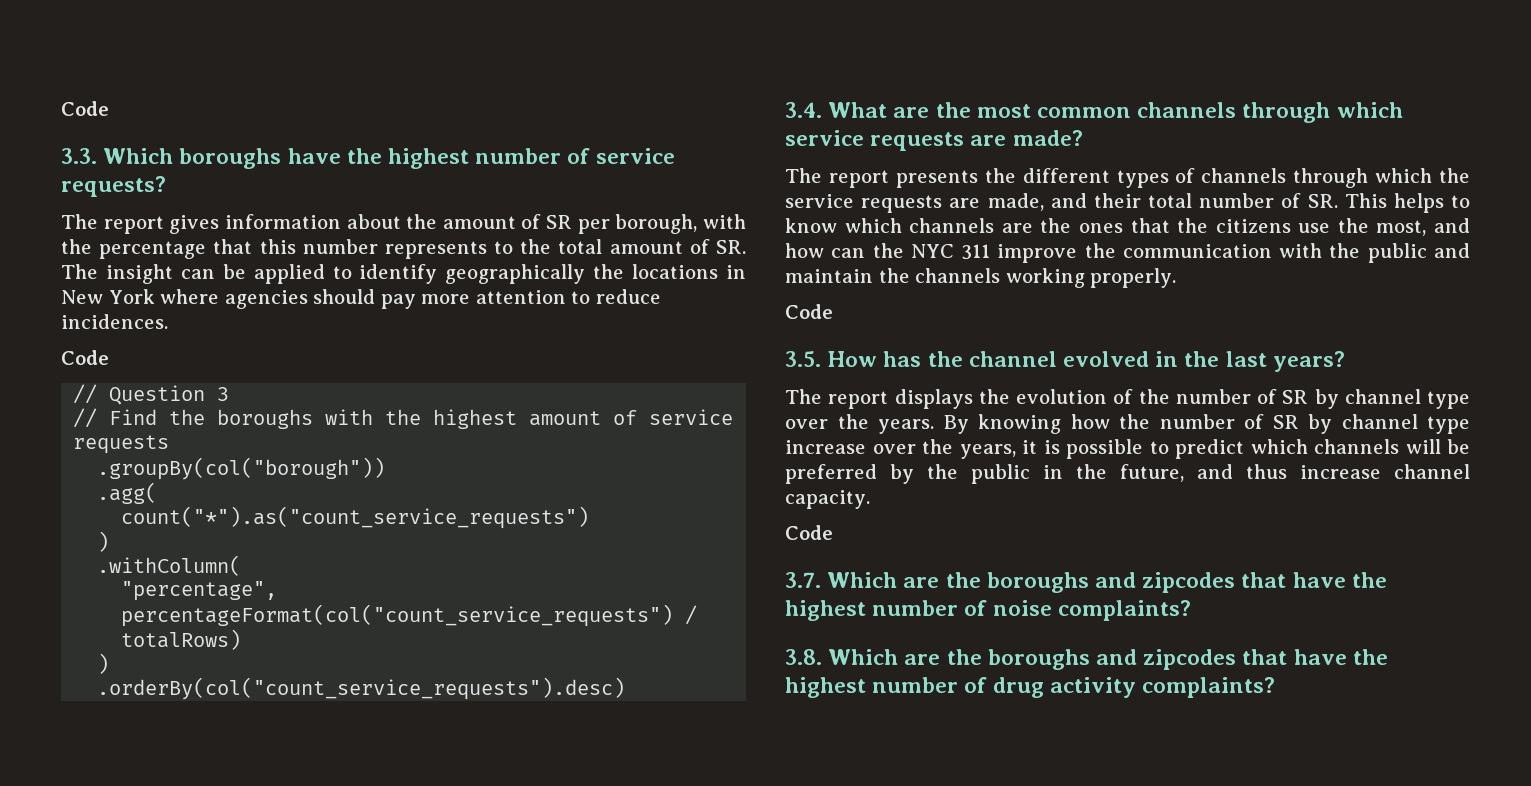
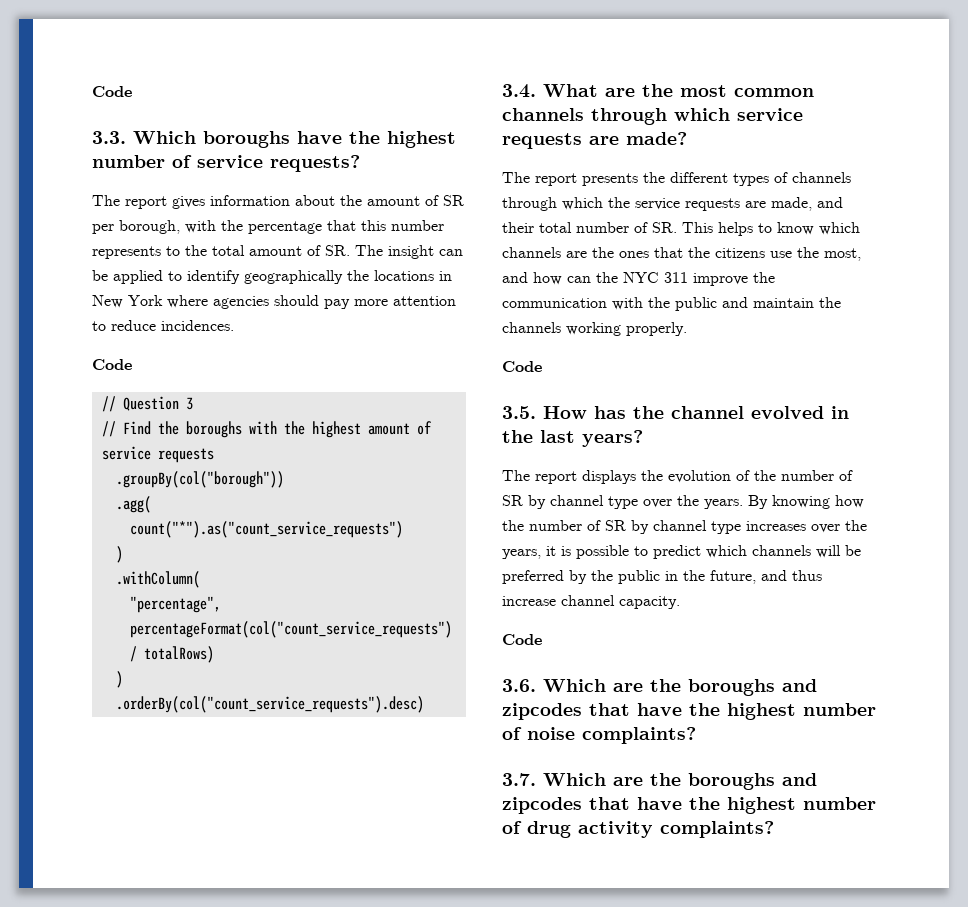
- By knowing how the number of SR by channel type increase over the years, it is possible to predict which channels will be preferred by the public in the future, and thus increase channel capacity.
+ By knowing how the number of SR by channel type increases over the years, it is possible to predict which channels will be preferred by the public in the future, and thus increase channel capacity.
- 3.7. Which are the boroughs and zipcodes that have the highest number of noise complaints?
+ 3.6. Which are the boroughs and zipcodes that have the highest number of noise complaints?
- 3.8. Which are the boroughs and zipcodes that have the highest number of drug activity complaints?
+ 3.7. Which are the boroughs and zipcodes that have the highest number of drug activity complaints?

